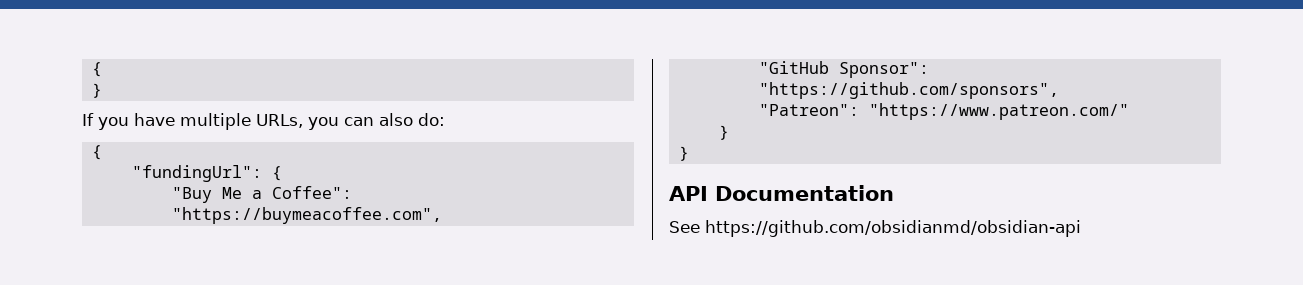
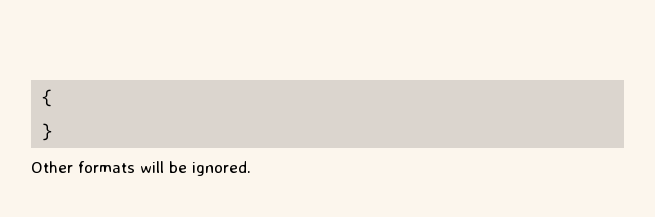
- If you have multiple URLs, you can also do:
- {
- "fundingUrl": {
- "Buy Me a Coffee": "https://buymeacoffee.com",
- "GitHub Sponsor": "https://github.com/sponsors",
- "Patreon": "https://www.patreon.com/"
- }
- }
- API Documentation
- See https://github.com/obsidianmd/obsidian-api
+ Other formats will be ignored.

